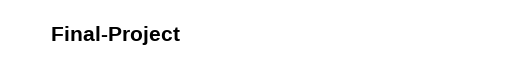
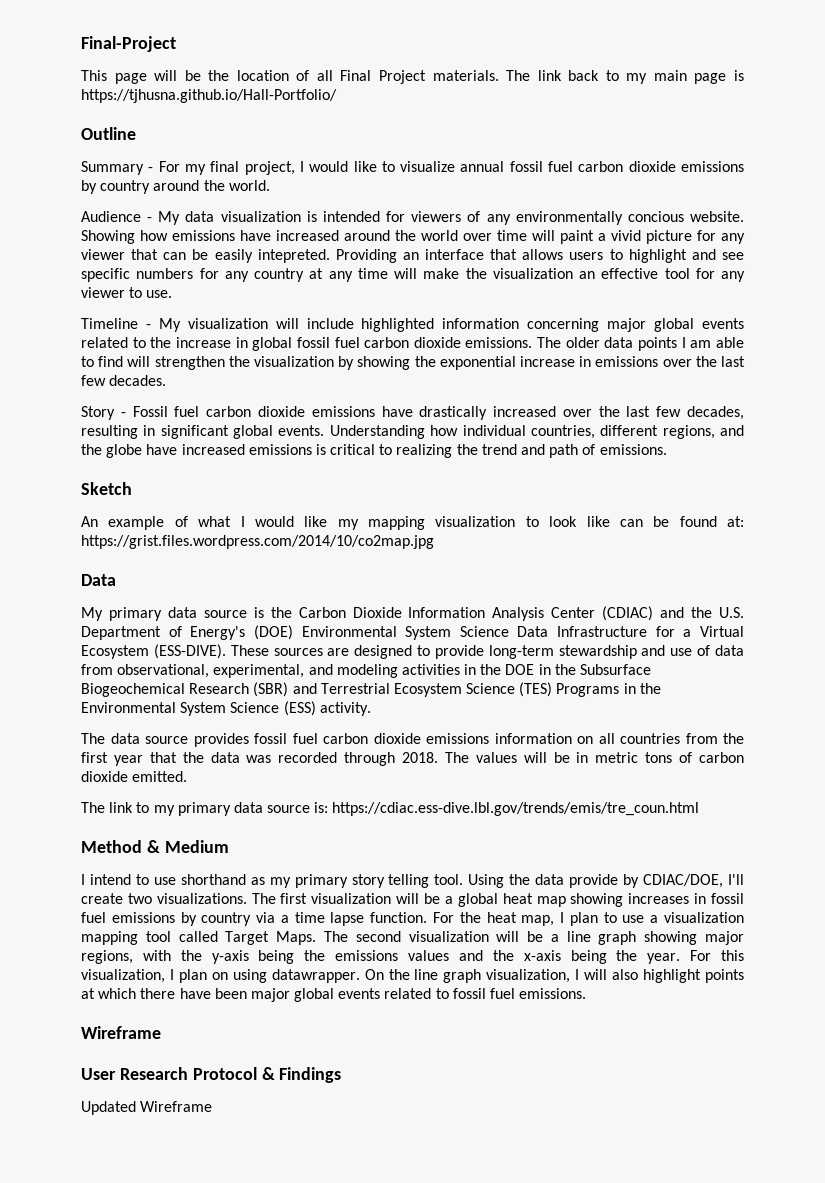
+ This page will be the location of all Final Project materials. The link back to my main page is https://tjhusna.github.io/Hall-Portfolio/
+ Outline
+ Summary - For my final project, I would like to visualize annual fossil fuel carbon dioxide emissions by country around the world.
+ Audience - My data visualization is intended for viewers of any environmentally concious website. Showing how emissions have increased around the world over time will paint a vivid picture for any viewer that can be easily intepreted. Providing an interface that allows users to highlight and see specific numbers for any country at any time will make the visualization an effective tool for any viewer to use.
+ Timeline - My visualization will include highlighted information concerning major global events related to the increase in global fossil fuel carbon dioxide emissions. The older data points I am able to find will strengthen the visualization by showing the exponential increase in emissions over the last few decades.
+ Story - Fossil fuel carbon dioxide emissions have drastically increased over the last few decades, resulting in significant global events. Understanding how individual countries, different regions, and the globe have increased emissions is critical to realizing the trend and path of emissions.
+ Sketch
+ An example of what I would like my mapping visualization to look like can be found at: https://grist.files.wordpress.com/2014/10/co2map.jpg
+ Data
+ My primary data source is the Carbon Dioxide Information Analysis Center (CDIAC) and the U.S. Department of Energy's (DOE) Environmental System Science Data Infrastructure for a Virtual Ecosystem (ESS-DIVE). These sources are designed to provide long-term stewardship and use of data from observational, experimental, and modeling activities in the DOE in the Subsurface Biogeochemical Research (SBR) and Terrestrial Ecosystem Science (TES) Programs in the Environmental System Science (ESS) activity.
+ The data source provides fossil fuel carbon dioxide emissions information on all countries from the first year that the data was recorded through 2018. The values will be in metric tons of carbon dioxide emitted.
+ The link to my primary data source is: https://cdiac.ess-dive.lbl.gov/trends/emis/tre_coun.html
+ Method & Medium
+ I intend to use shorthand as my primary story telling tool. Using the data provide by CDIAC/DOE, I'll create two visualizations. The first visualization will be a global heat map showing increases in fossil fuel emissions by country via a time lapse function. For the heat map, I plan to use a visualization mapping tool called Target Maps. The second visualization will be a line graph showing major regions, with the y-axis being the emissions values and the x-axis being the year. For this visualization, I plan on using datawrapper. On the line graph visualization, I will also highlight points at which there have been major global events related to fossil fuel emissions.
+ Wireframe
+ User Research Protocol & Findings
+ Updated Wireframe

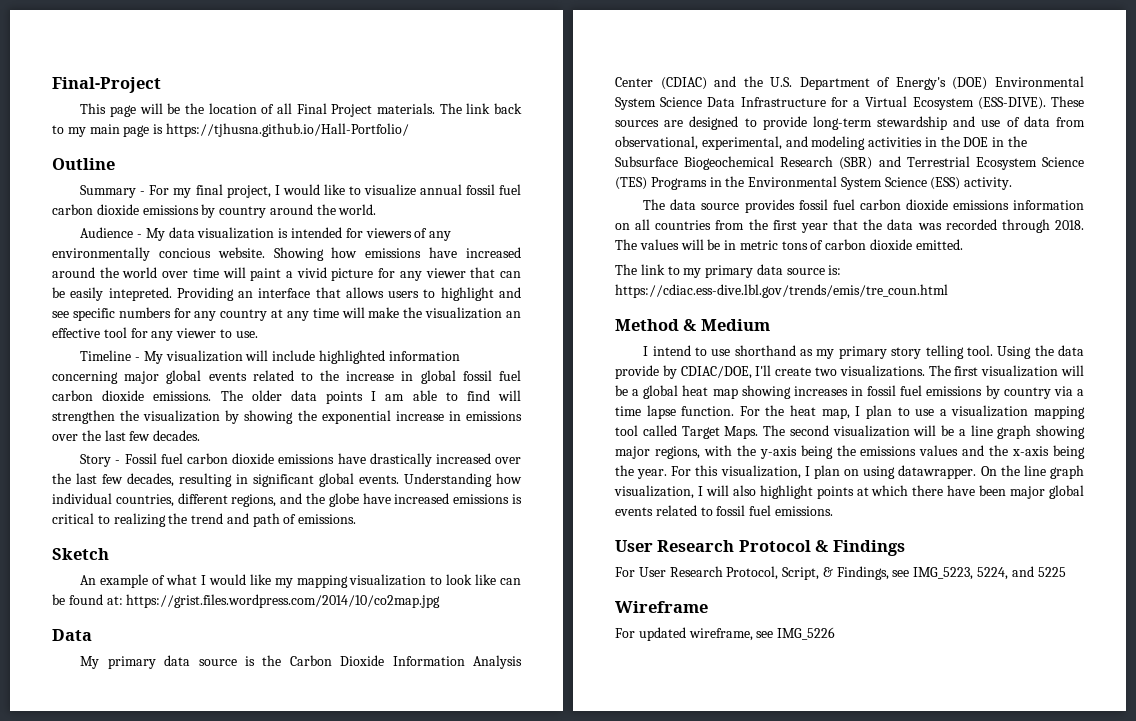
  On the line graph visualization, I will also highlight points at which there have been major global events related to fossil fuel emissions.
- Wireframe
- Updated Wireframe
+ For User Research Protocol, Script, & Findings, see IMG_5223, 5224, and 5225
+ Wireframe
+ For updated wireframe, see IMG_5226

